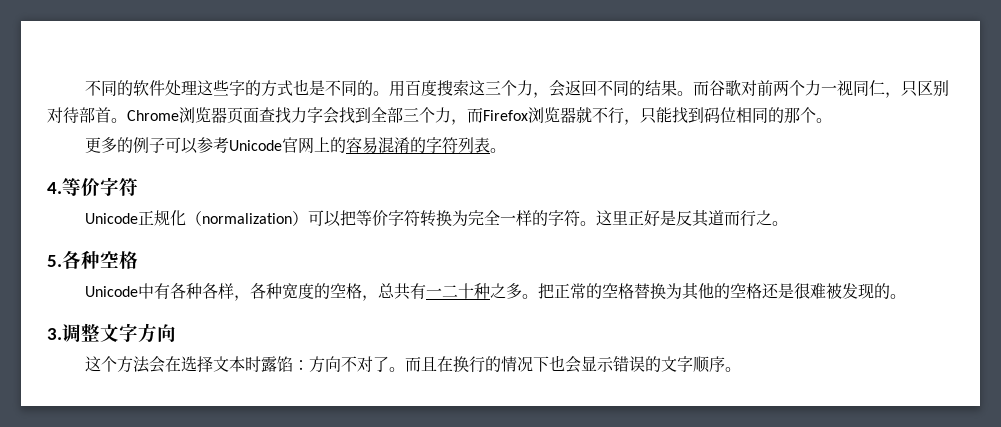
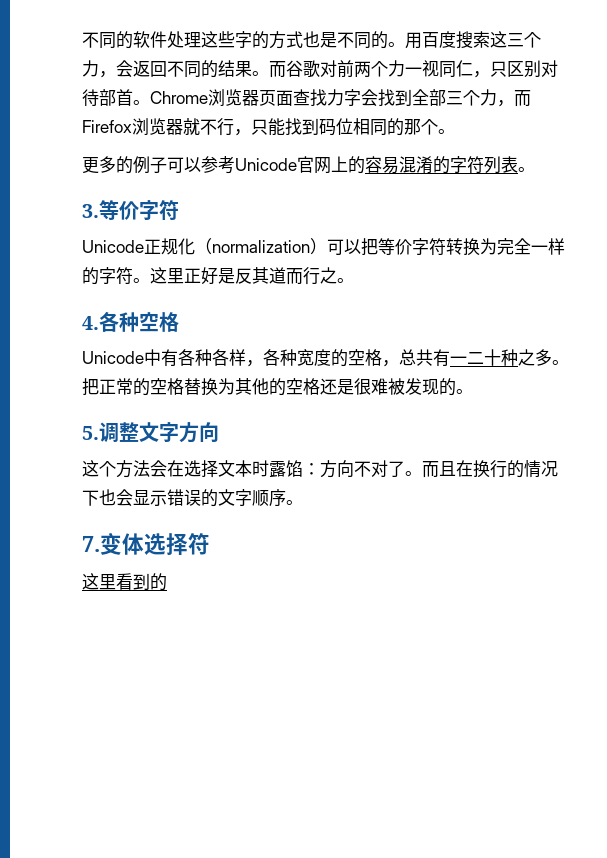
- 4.等价字符
+ 3.等价字符
- 5.各种空格
+ 4.各种空格
- 3.调整文字方向
+ 5.调整文字方向
+ 7.变体选择符
+ 这里看到的

